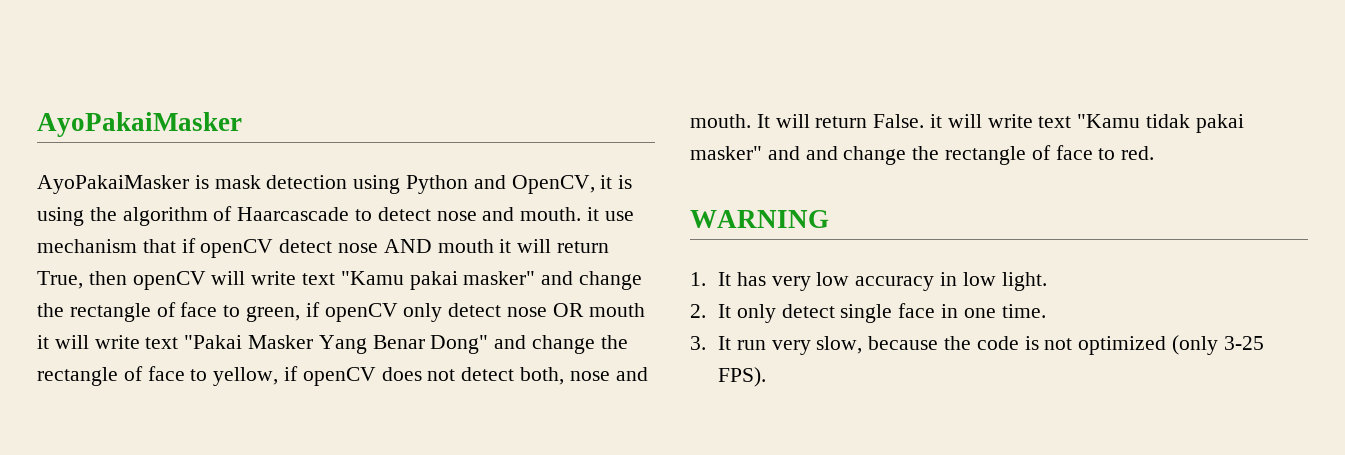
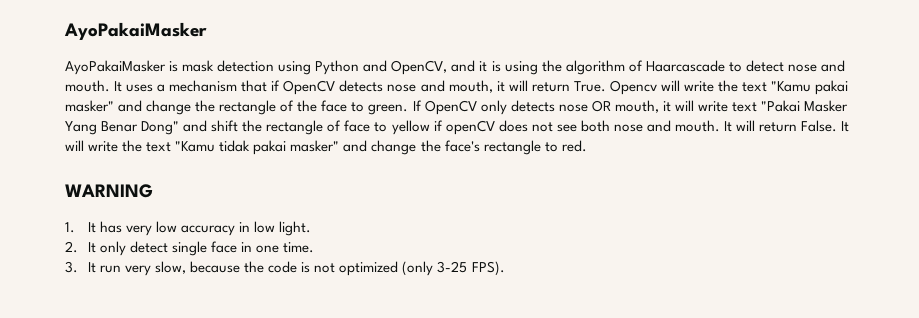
- AyoPakaiMasker is mask detection using Python and OpenCV, it is using the algorithm of Haarcascade to detect nose and mouth. it use mechanism that if openCV detect nose AND mouth it will return True, then openCV will write text "Kamu pakai masker" and change the rectangle of face to green, if openCV only detect nose OR mouth it will write text "Pakai Masker Yang Benar Dong" and change the rectangle of face to yellow, if openCV does not detect both, nose and mouth.
+ AyoPakaiMasker is mask detection using Python and OpenCV, and it is using the algorithm of Haarcascade to detect nose and mouth. It uses a mechanism that if OpenCV detects nose and mouth, it will return True. Opencv will write the text "Kamu pakai masker" and change the rectangle of the face to green. If OpenCV only detects nose OR mouth, it will write text "Pakai Masker Yang Benar Dong" and shift the rectangle of face to yellow if openCV does not see both nose and mouth.
- It will return False. it will write text "Kamu tidak pakai masker" and and change the rectangle of face to red.
+ It will return False. It will write the text "Kamu tidak pakai masker" and change the face's rectangle to red.

